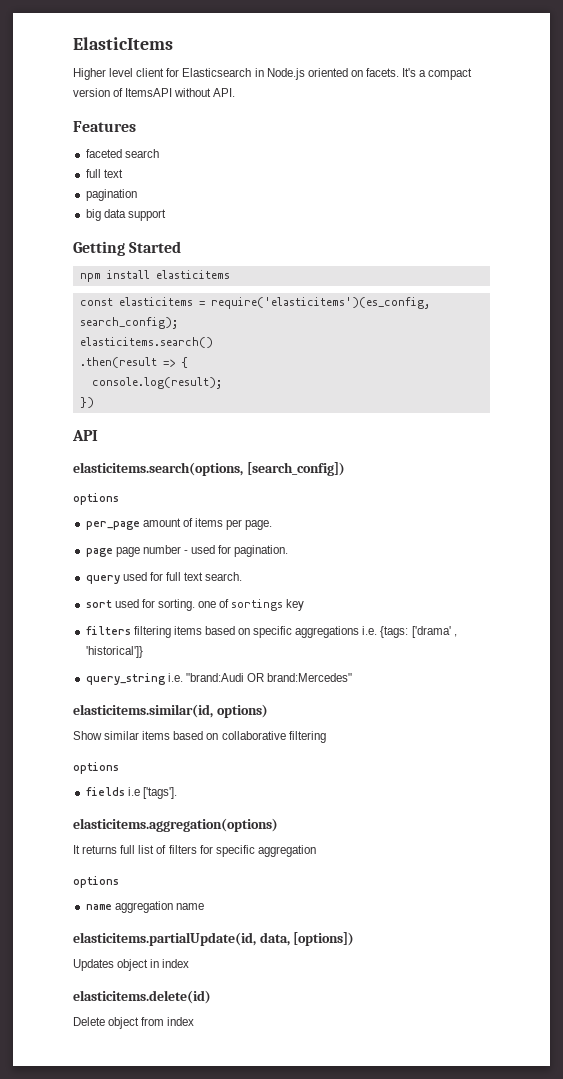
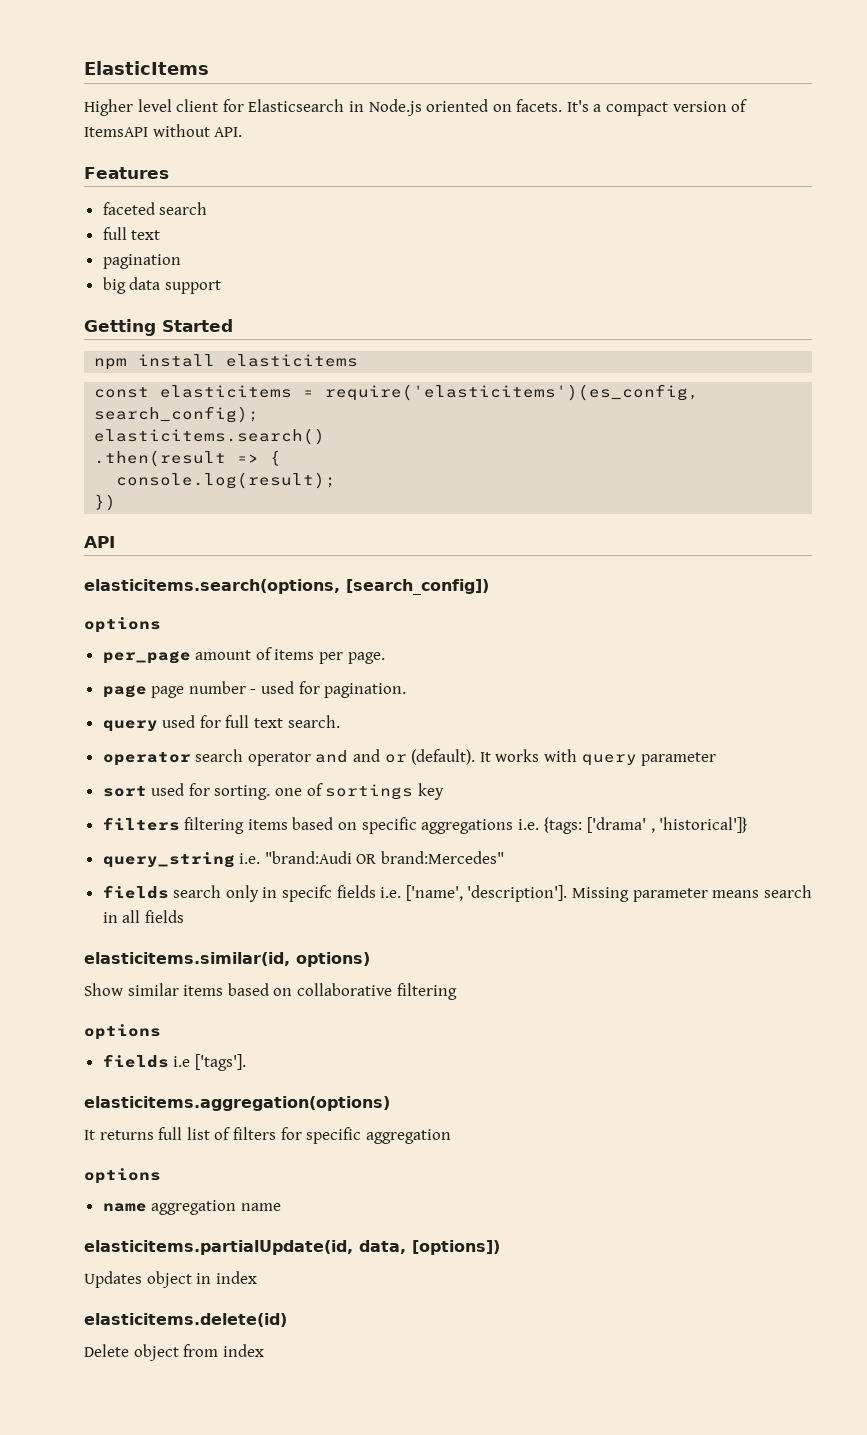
+ operator search operator and and or (default). It works with query parameter
+ fields search only in specifc fields i.e. ['name', 'description']. Missing parameter means search in all fields

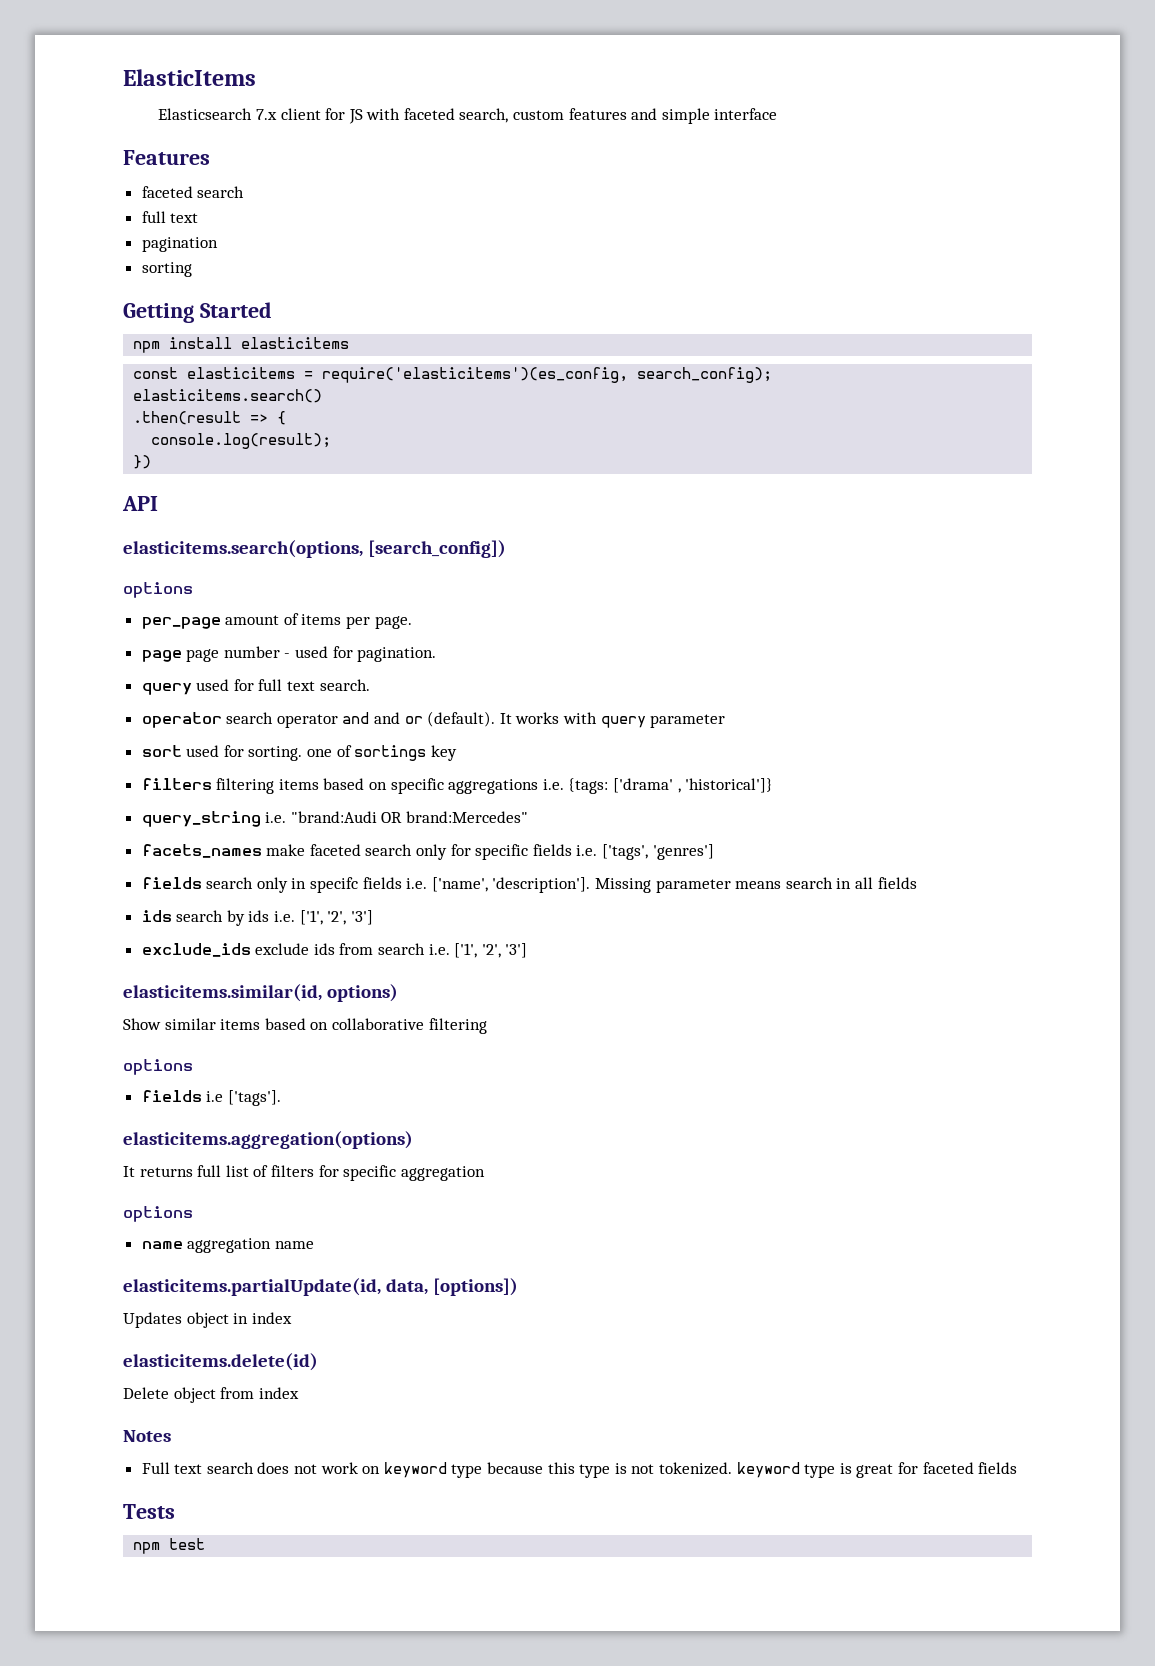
- Higher level client for Elasticsearch in Node.js oriented on facets. It's a compact version of ItemsAPI without API.
+ Elasticsearch 7.x client for JS with faceted search, custom features and simple interface
- big data support
+ sorting
+ facets_names make faceted search only for specific fields i.e. ['tags', 'genres']
+ ids search by ids i.e. ['1', '2', '3']
+ exclude_ids exclude ids from search i.e. ['1', '2', '3']
+ Notes
+ Full text search does not work on keyword type because this type is not tokenized. keyword type is great for faceted fields
+ Tests
+ npm test

